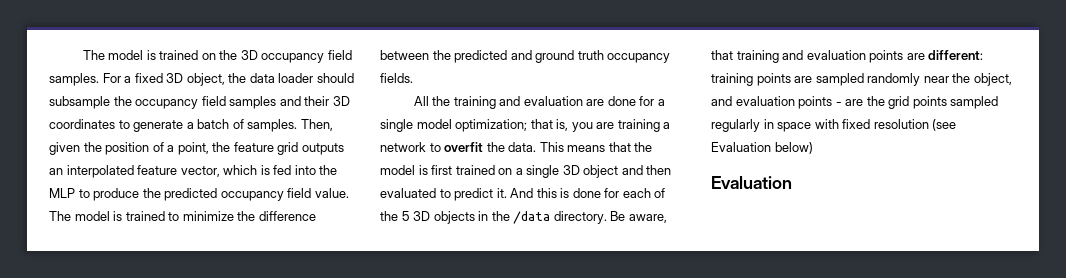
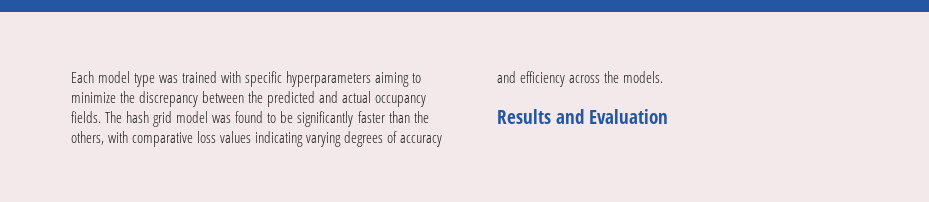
- The model is trained on the 3D occupancy field samples. For a fixed 3D object, the data loader should subsample the occupancy field samples and their 3D coordinates to generate a batch of samples. Then, given the position of a point, the feature grid outputs an interpolated feature vector, which is fed into the MLP to produce the predicted occupancy field value. The model is trained to minimize the difference between the predicted and ground truth occupancy fields.
- All the training and evaluation are done for a single model optimization; that is, you are training a network to overfit the data. This means that the model is first trained on a single 3D object and then evaluated to predict it. And this is done for each of the 5 3D objects in the /data directory. Be aware, that training and evaluation points are different: training points are sampled randomly near the object, and evaluation points - are the grid points sampled regularly in space with fixed resolution (see Evaluation below)
- Evaluation
+ Each model type was trained with specific hyperparameters aiming to minimize the discrepancy between the predicted and actual occupancy fields. The hash grid model was found to be significantly faster than the others, with comparative loss values indicating varying degrees of accuracy and efficiency across the models.
+ Results and Evaluation

